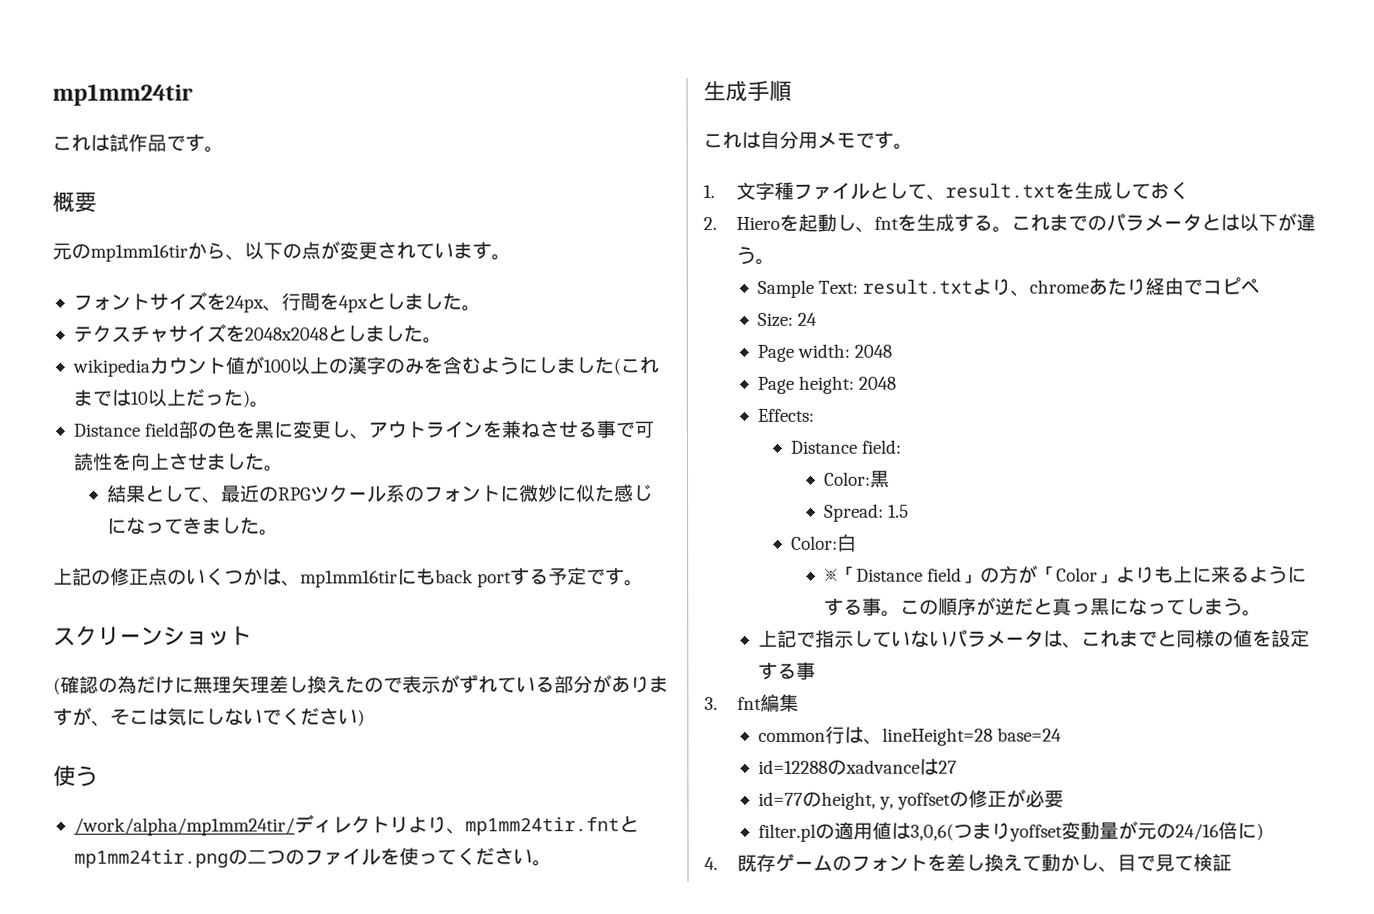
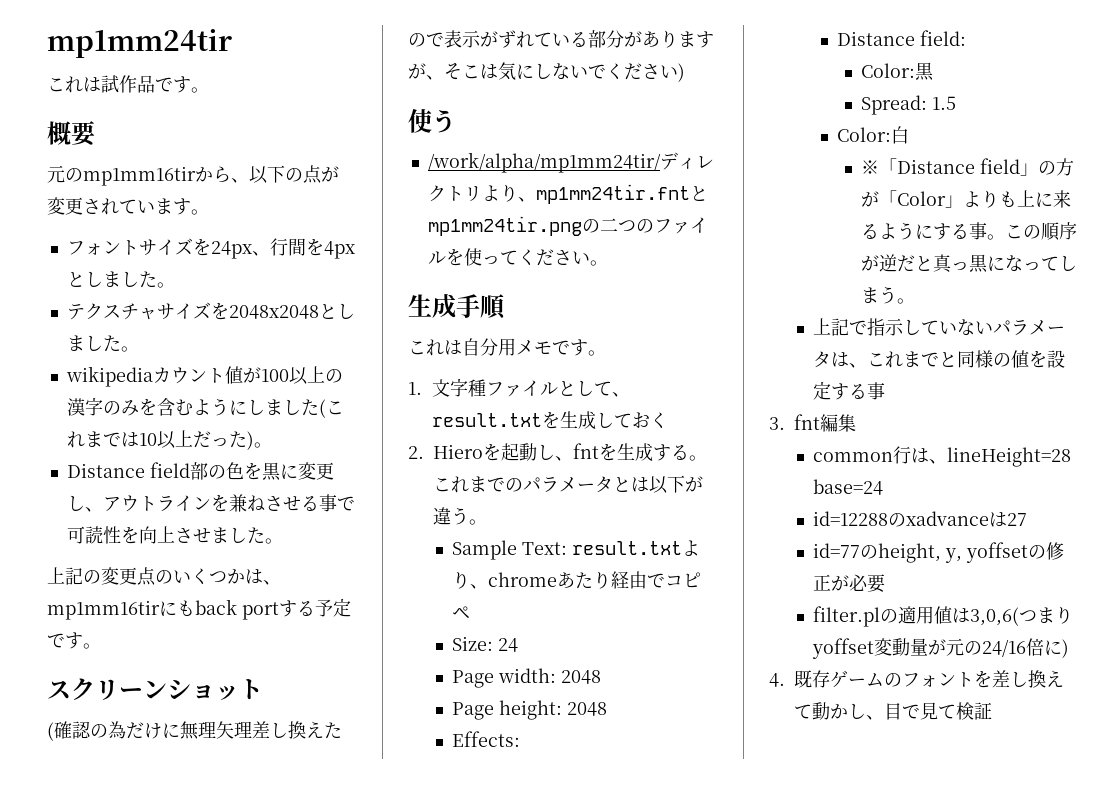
- 結果として、最近のRPGツクール系のフォントに微妙に似た感じになってきました。
- 上記の修正点のいくつかは、mp1mm16tirにもback portする予定です。
+ 上記の変更点のいくつかは、mp1mm16tirにもback portする予定です。

